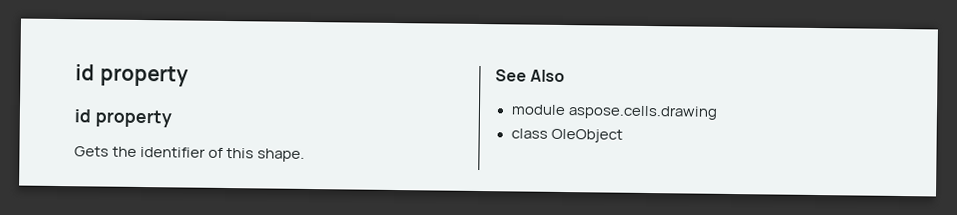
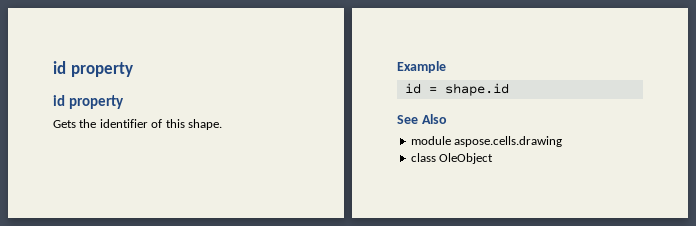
+ Example
+ id = shape.id

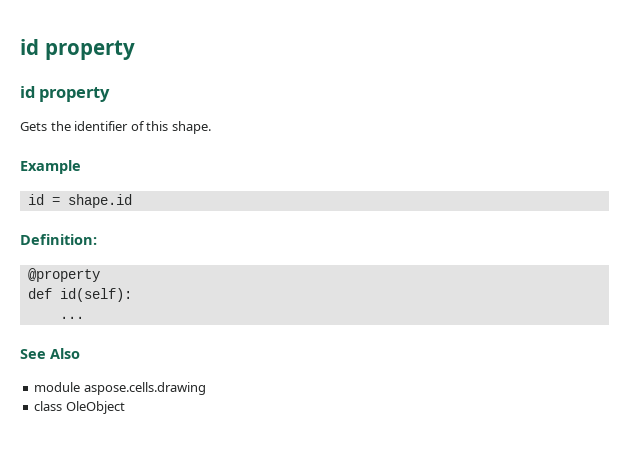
+ Definition:
+ @property
+ def id(self):
+ ...

